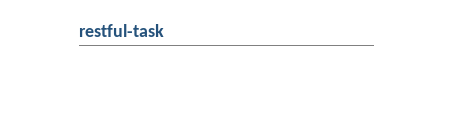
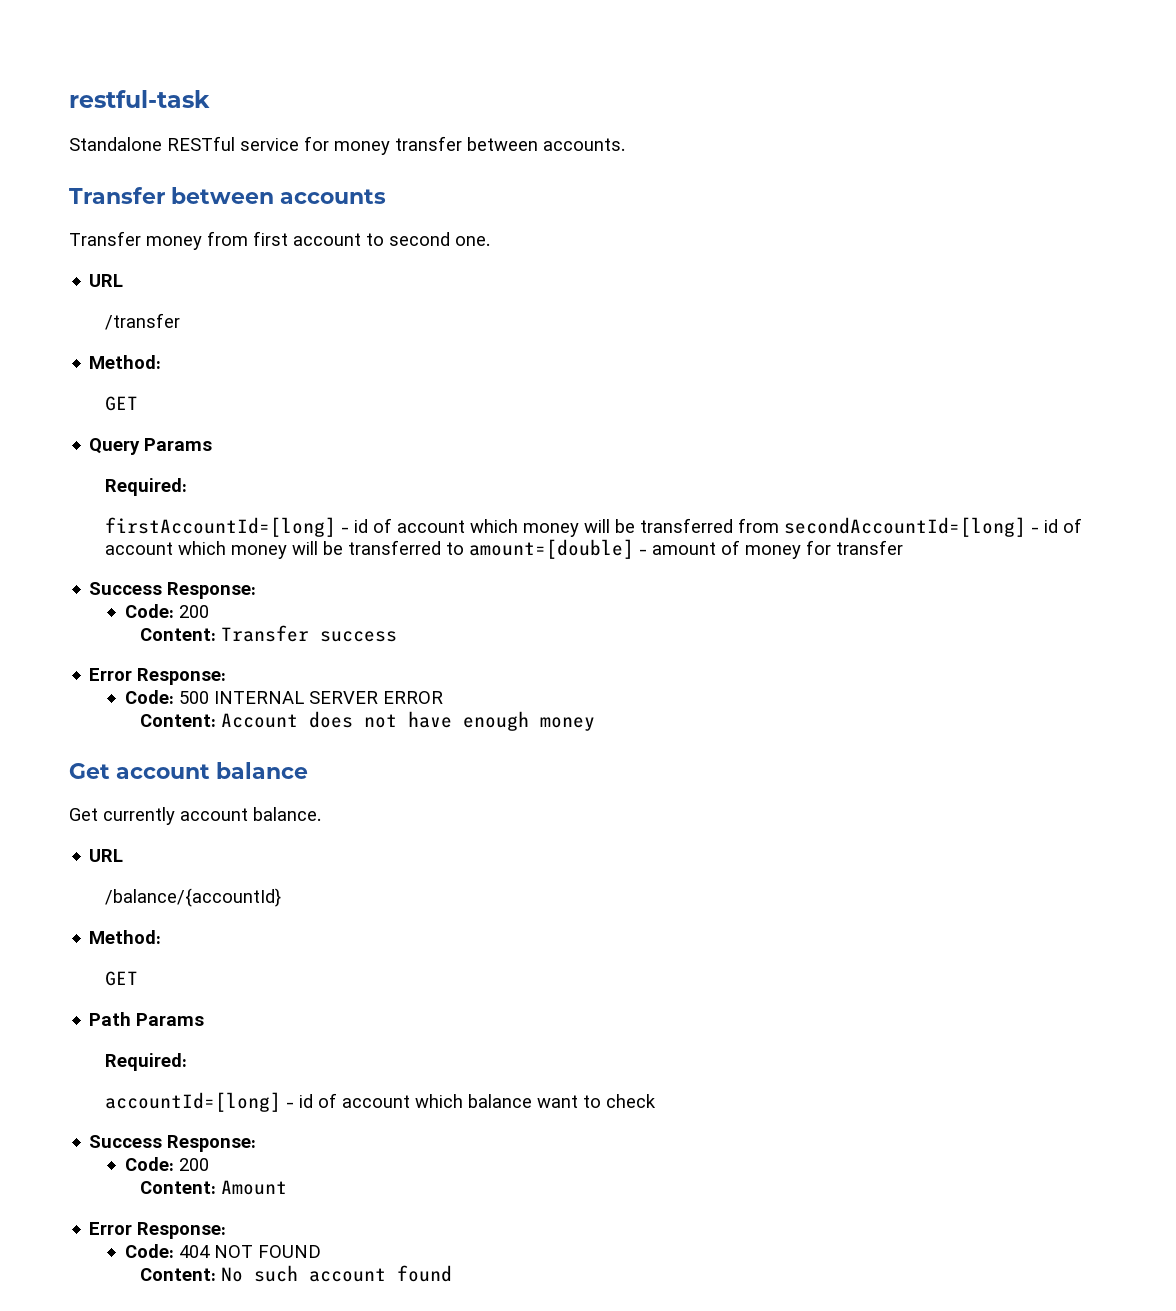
+ Standalone RESTful service for money transfer between accounts.
+ Transfer between accounts
+ Transfer money from first account to second one.
+ URL
+ /transfer
+ Method:
+ GET
+ Query Params
+ Required:
+ firstAccountId=[long] - id of account which money will be transferred from secondAccountId=[long] - id of account which money will be transferred to amount=[double] - amount of money for transfer
+ Success Response:
+ Code: 200
+ Content: Transfer success
+ Error Response:
+ Code: 500 INTERNAL SERVER ERROR
+ Content: Account does not have enough money
+ Get account balance
+ Get currently account balance.
+ URL
+ /balance/{accountId}
+ Method:
+ GET
+ Path Params
+ Required:
+ accountId=[long] - id of account which balance want to check
+ Success Response:
+ Code: 200
+ Content: Amount
+ Error Response:
+ Code: 404 NOT FOUND
+ Content: No such account found

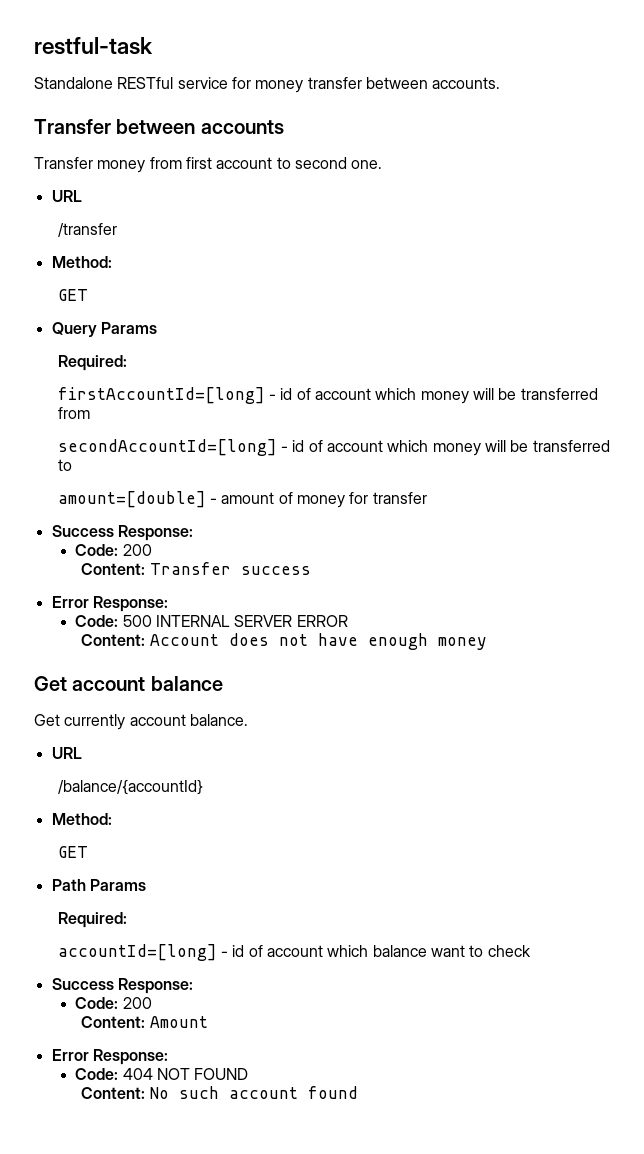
- firstAccountId=[long] - id of account which money will be transferred from secondAccountId=[long] - id of account which money will be transferred to amount=[double] - amount of money for transfer
+ firstAccountId=[long] - id of account which money will be transferred from
+ secondAccountId=[long] - id of account which money will be transferred to
+ amount=[double] - amount of money for transfer

